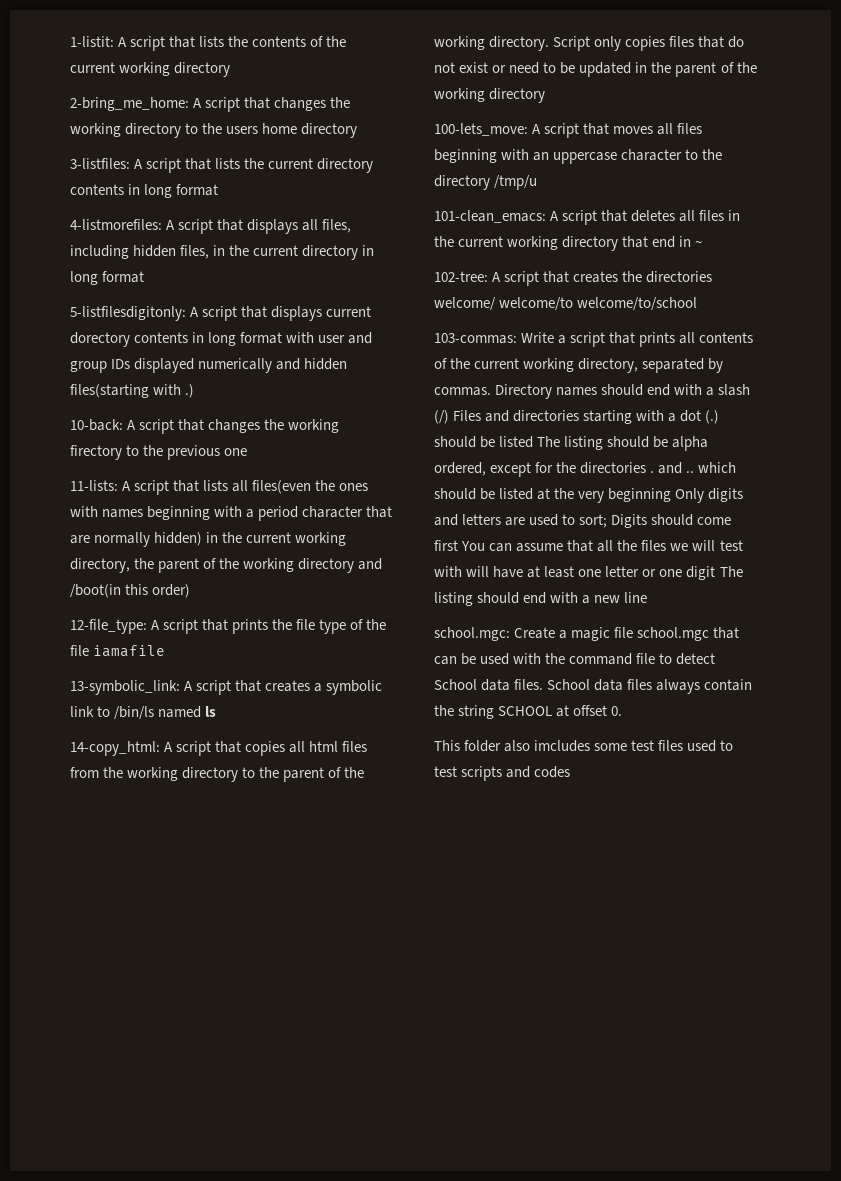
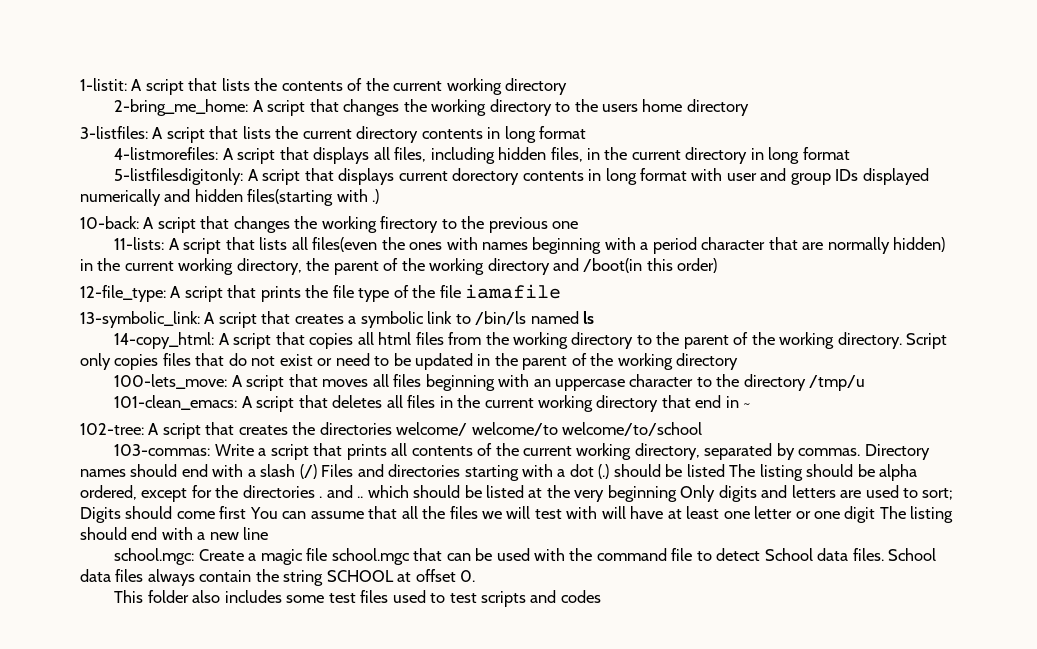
- This folder also imcludes some test files used to test scripts and codes
+ This folder also includes some test files used to test scripts and codes

